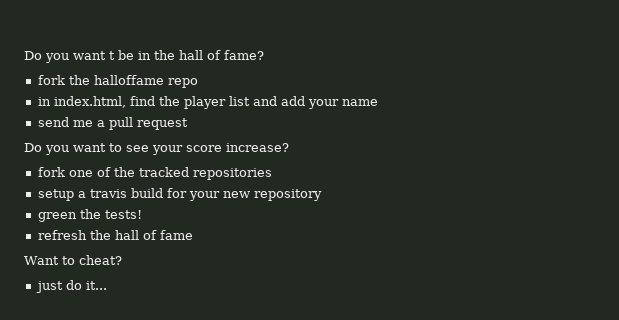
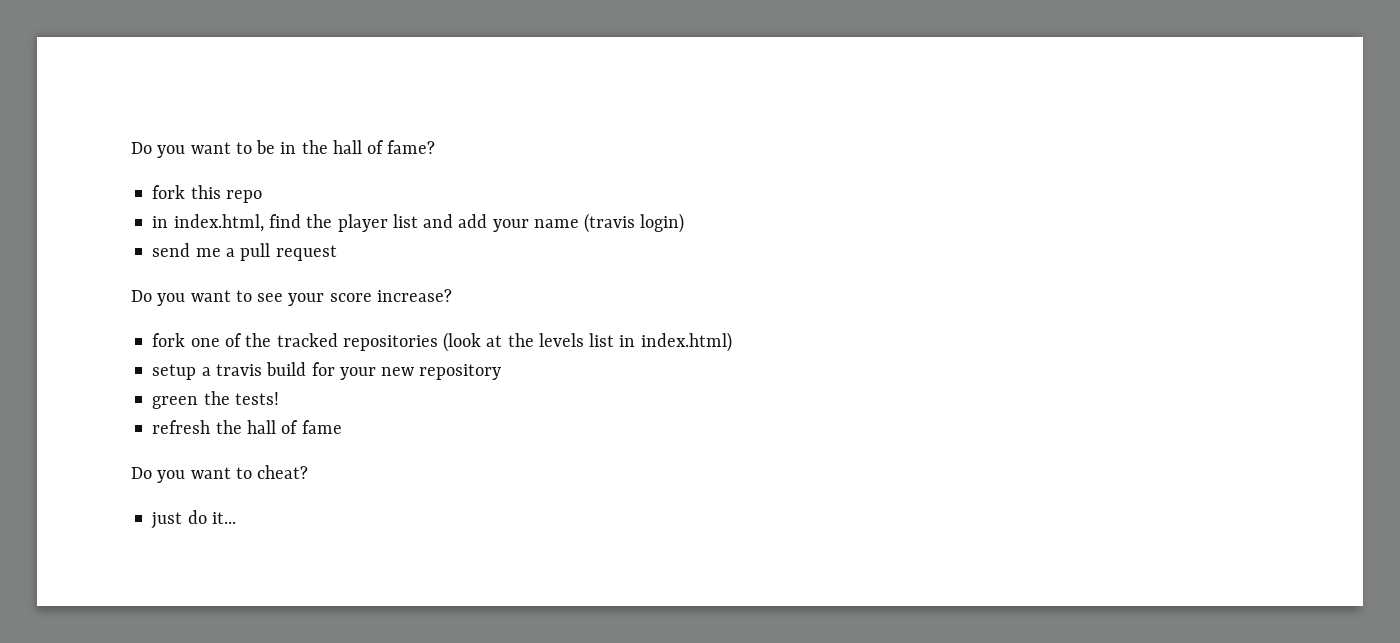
- Do you want t be in the hall of fame?
+ Do you want to be in the hall of fame?
- fork the halloffame repo
+ fork this repo
- in index.html, find the player list and add your name
+ in index.html, find the player list and add your name (travis login)
- fork one of the tracked repositories
+ fork one of the tracked repositories (look at the levels list in index.html)
- Want to cheat?
+ Do you want to cheat?

